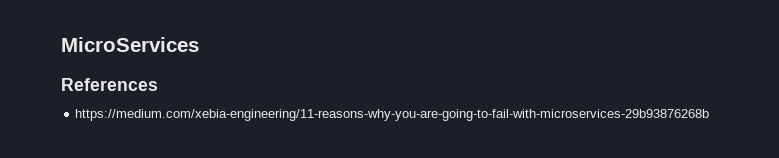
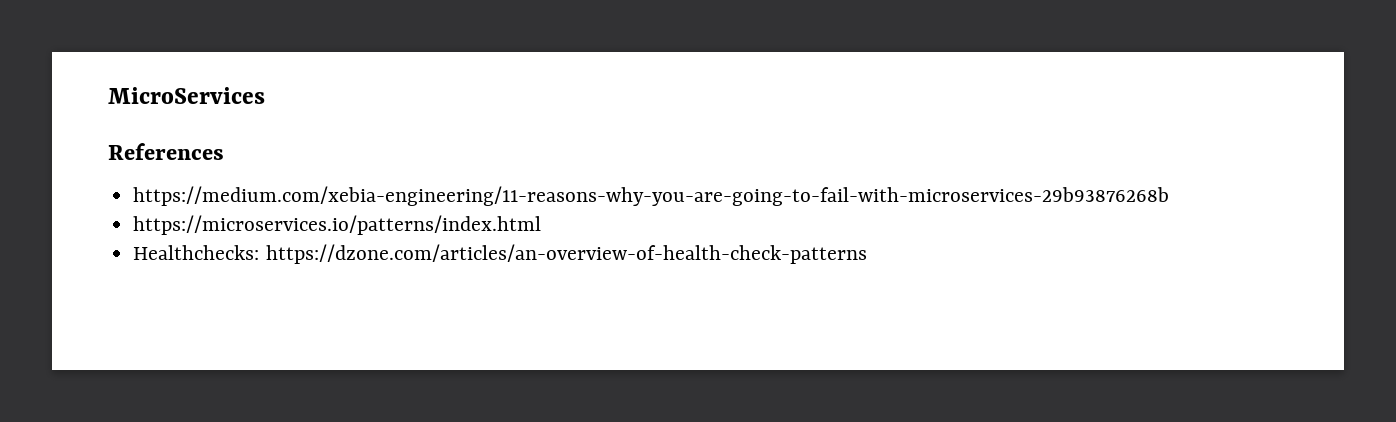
+ https://microservices.io/patterns/index.html
+ Healthchecks: https://dzone.com/articles/an-overview-of-health-check-patterns

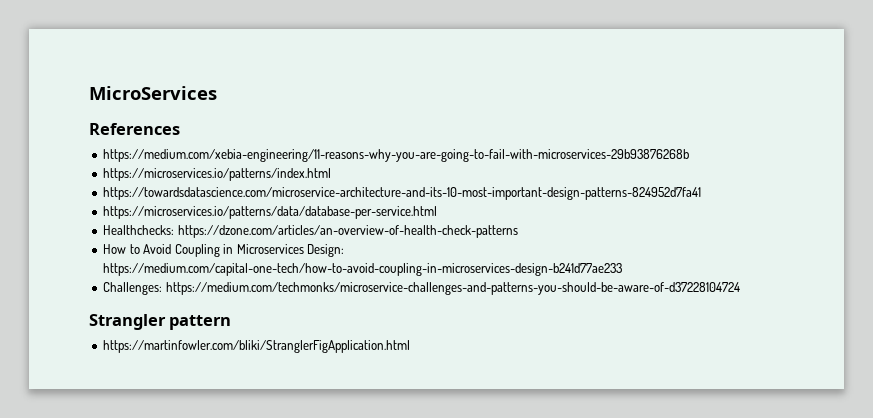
+ https://towardsdatascience.com/microservice-architecture-and-its-10-most-important-design-patterns-824952d7fa41
+ https://microservices.io/patterns/data/database-per-service.html
+ How to Avoid Coupling in Microservices Design: https://medium.com/capital-one-tech/how-to-avoid-coupling-in-microservices-design-b241d77ae233
+ Challenges: https://medium.com/techmonks/microservice-challenges-and-patterns-you-should-be-aware-of-d37228104724
+ Strangler pattern
+ https://martinfowler.com/bliki/StranglerFigApplication.html

